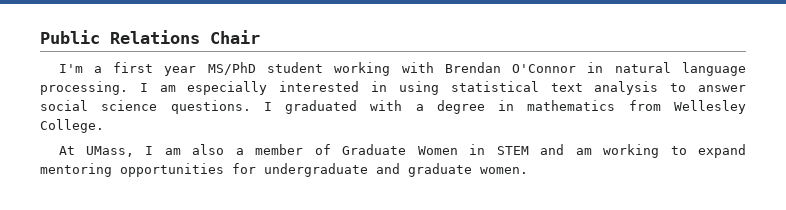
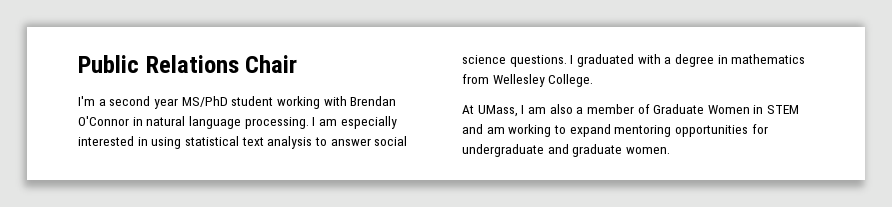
- I'm a first year MS/PhD student working with Brendan O'Connor in natural language processing.
+ I'm a second year MS/PhD student working with Brendan O'Connor in natural language processing.

